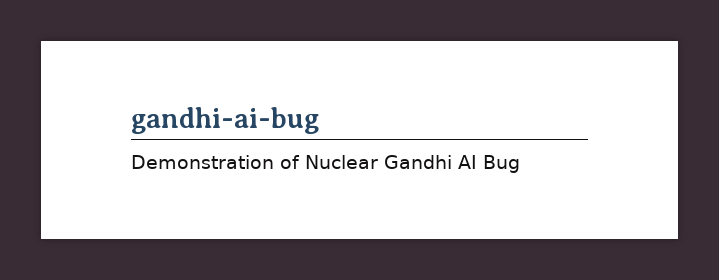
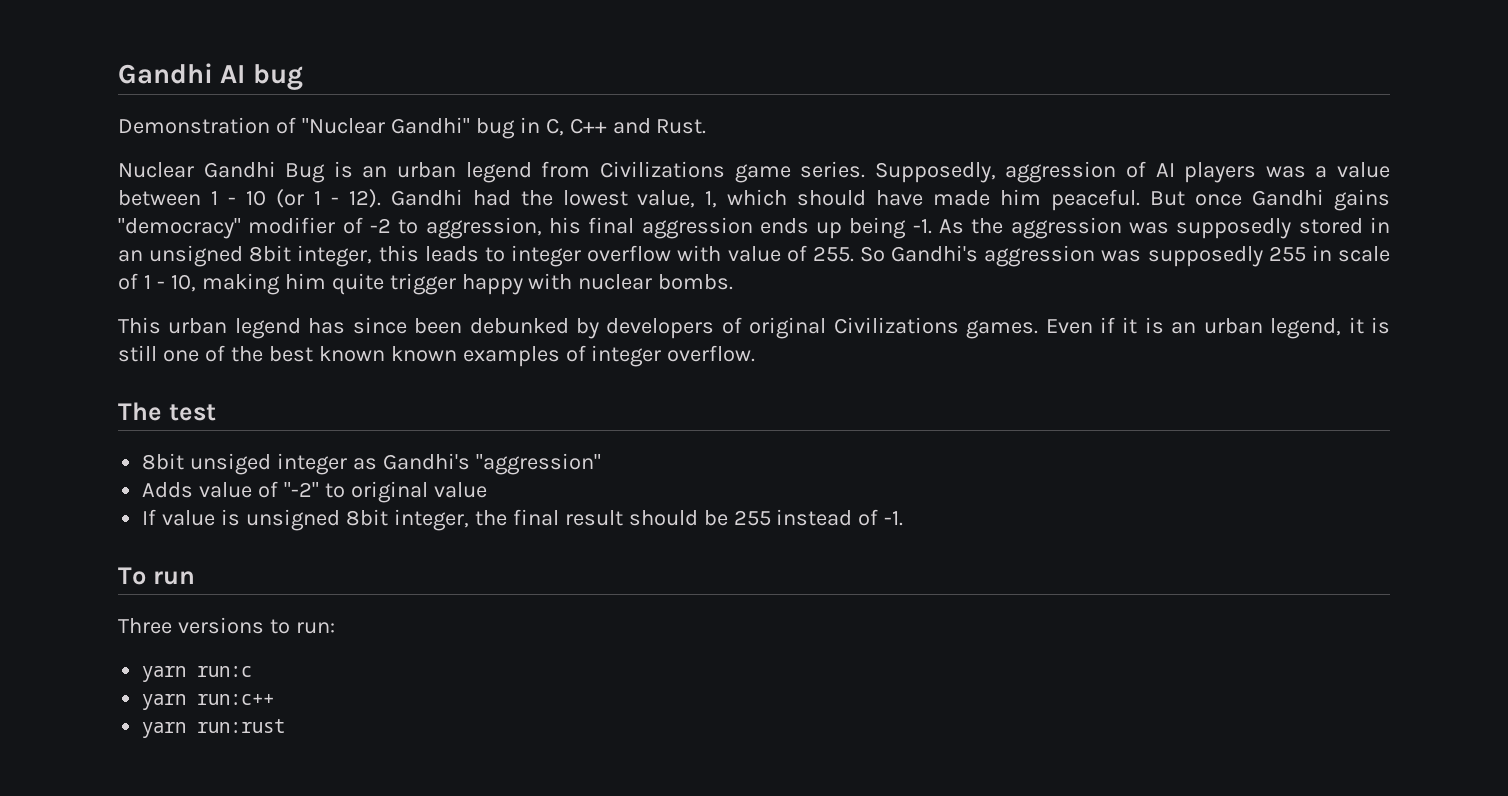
- gandhi-ai-bug
+ Gandhi AI bug
- Demonstration of Nuclear Gandhi AI Bug
+ Demonstration of "Nuclear Gandhi" bug in C, C++ and Rust.
+ Nuclear Gandhi Bug is an urban legend from Civilizations game series. Supposedly, aggression of AI players was a value between 1 - 10 (or 1 - 12). Gandhi had the lowest value, 1, which should have made him peaceful. But once Gandhi gains "democracy" modifier of -2 to aggression, his final aggression ends up being -1. As the aggression was supposedly stored in an unsigned 8bit integer, this leads to integer overflow with value of 255. So Gandhi's aggression was supposedly 255 in scale of 1 - 10, making him quite trigger happy with nuclear bombs.
+ This urban legend has since been debunked by developers of original Civilizations games. Even if it is an urban legend, it is still one of the best known known examples of integer overflow.
+ The test
+ 8bit unsiged integer as Gandhi's "aggression"
+ Adds value of "-2" to original value
+ If value is unsigned 8bit integer, the final result should be 255 instead of -1.
+ To run
+ Three versions to run:
+ yarn run:c
+ yarn run:c++
+ yarn run:rust

